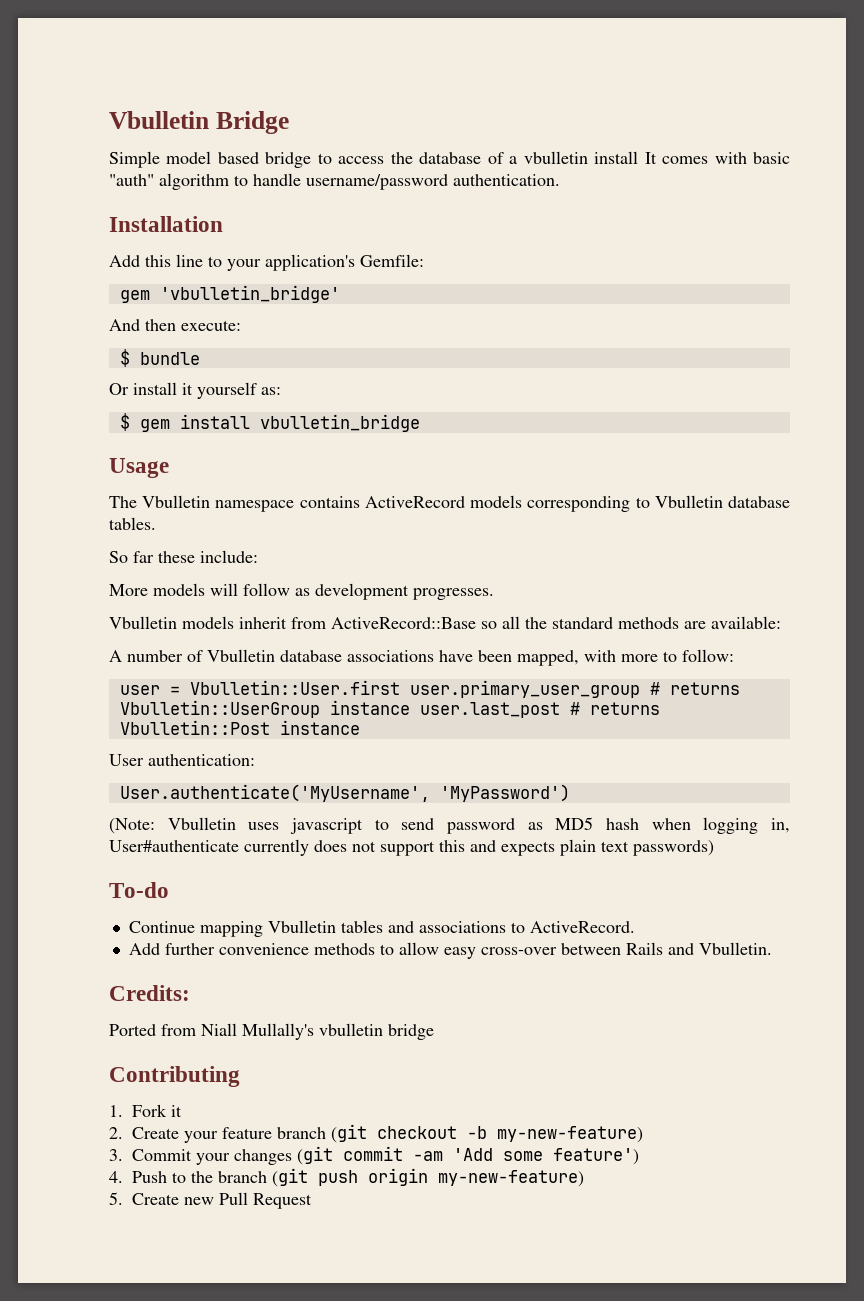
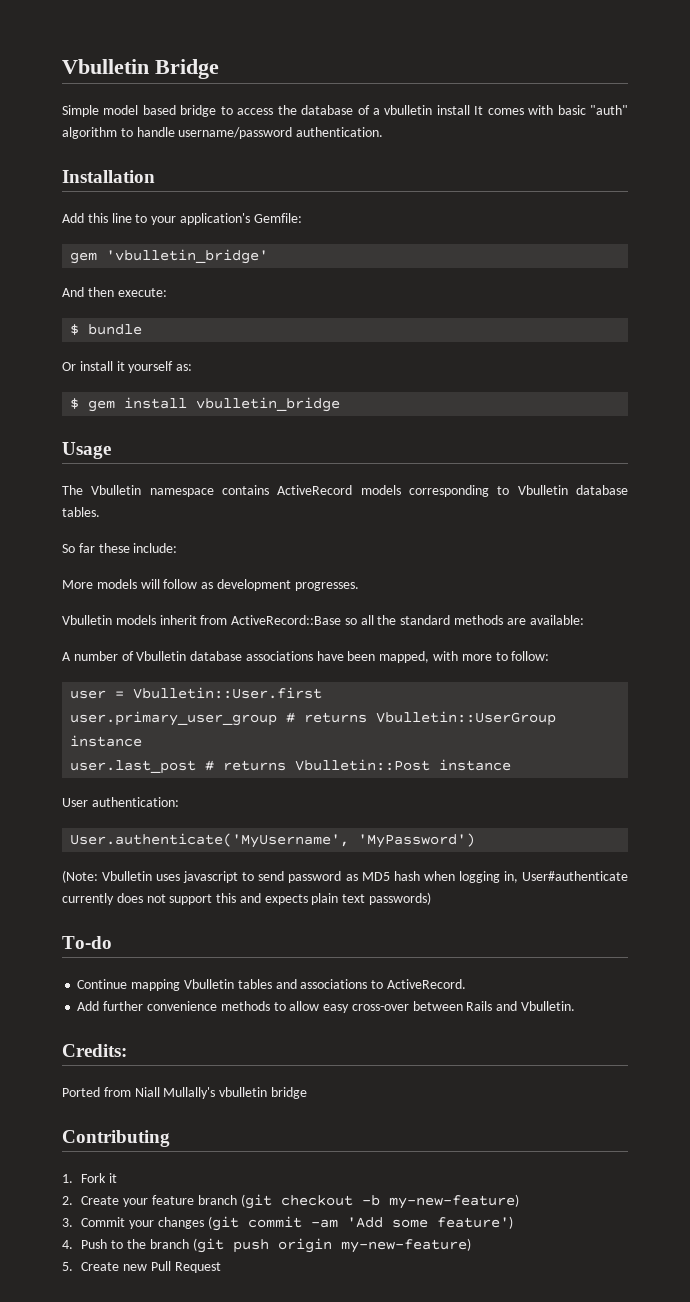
- user = Vbulletin::User.first user.primary_user_group # returns Vbulletin::UserGroup instance user.last_post # returns Vbulletin::Post instance
+ user = Vbulletin::User.first
+ user.primary_user_group # returns Vbulletin::UserGroup instance
+ user.last_post # returns Vbulletin::Post instance

